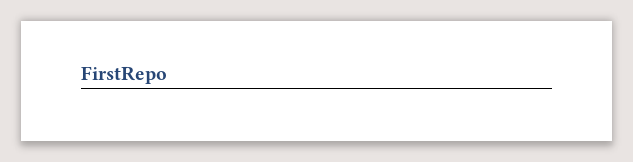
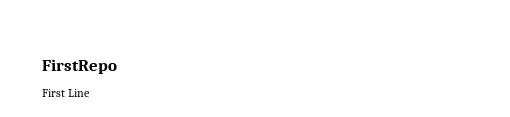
+ First Line

